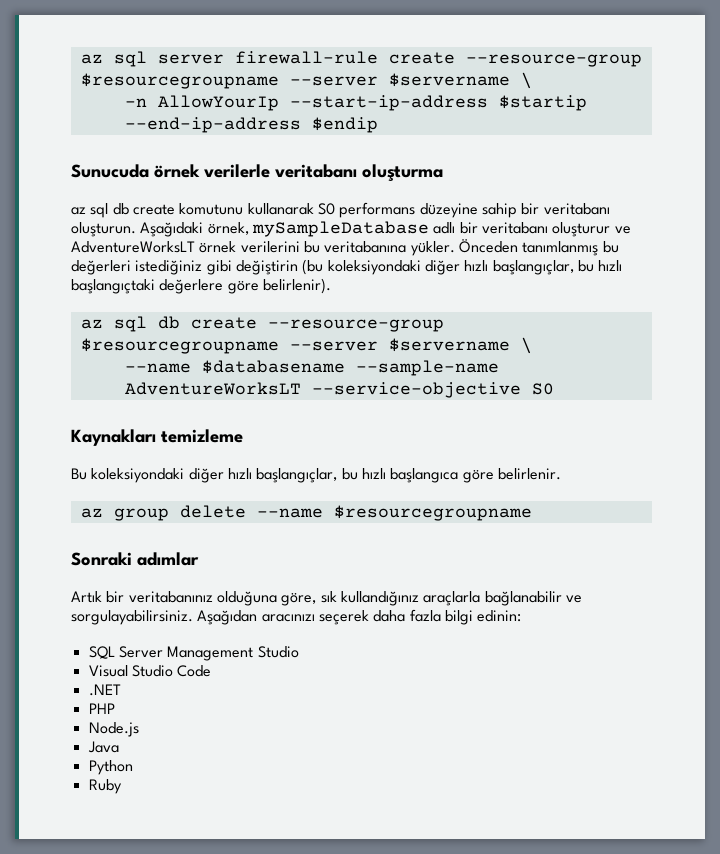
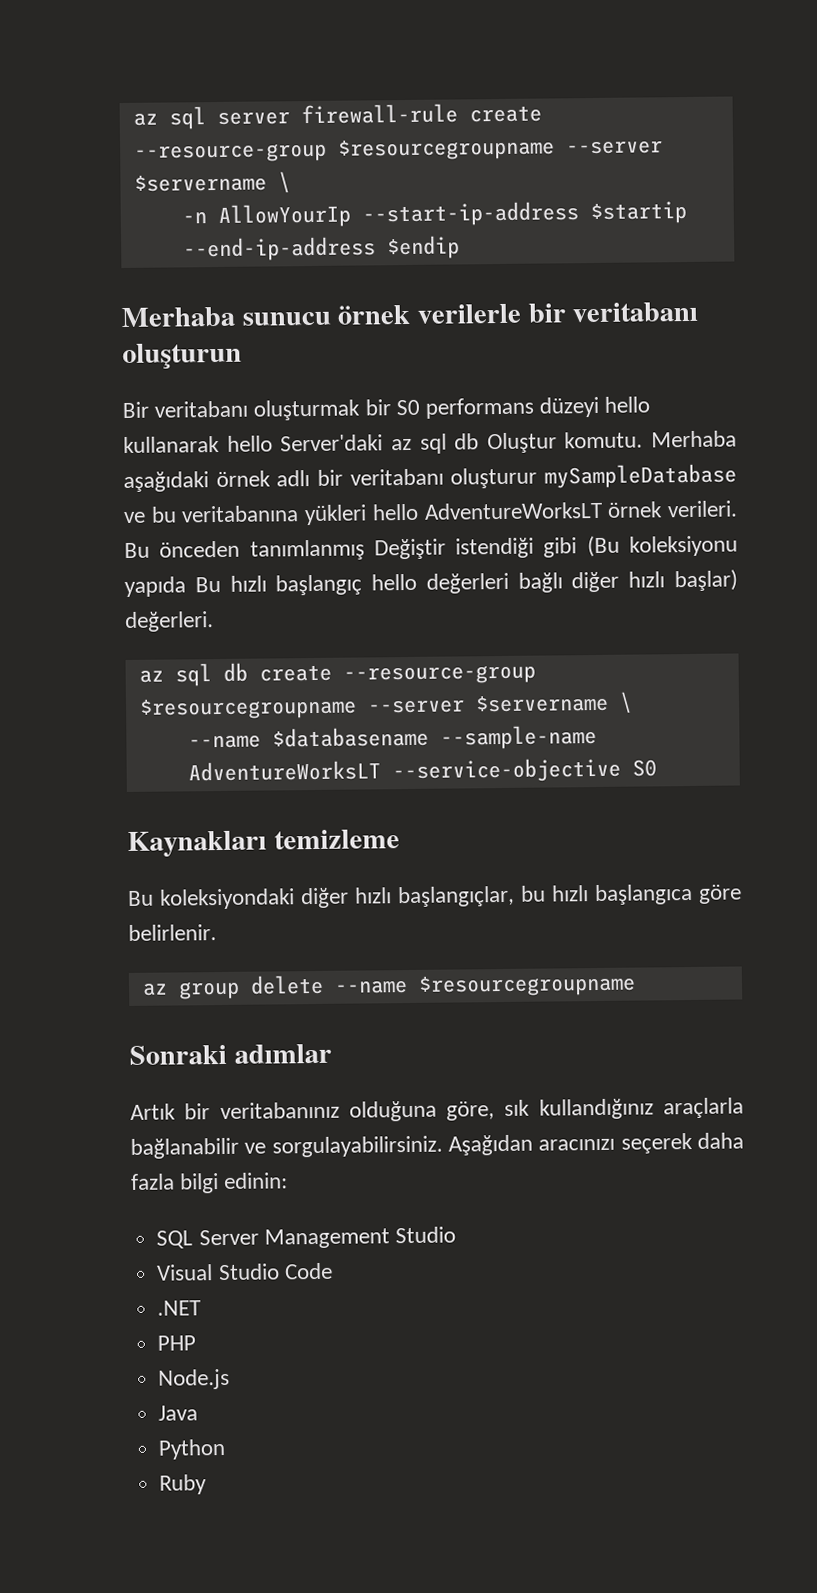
- Sunucuda örnek verilerle veritabanı oluşturma
- az sql db create komutunu kullanarak S0 performans düzeyine sahip bir veritabanı oluşturun. Aşağıdaki örnek, mySampleDatabase adlı bir veritabanı oluşturur ve AdventureWorksLT örnek verilerini bu veritabanına yükler. Önceden tanımlanmış bu değerleri istediğiniz gibi değiştirin (bu koleksiyondaki diğer hızlı başlangıçlar, bu hızlı başlangıçtaki değerlere göre belirlenir).
+ Merhaba sunucu örnek verilerle bir veritabanı oluşturun
+ Bir veritabanı oluşturmak bir S0 performans düzeyi hello kullanarak hello Server'daki az sql db Oluştur komutu. Merhaba aşağıdaki örnek adlı bir veritabanı oluşturur mySampleDatabase ve bu veritabanına yükleri hello AdventureWorksLT örnek verileri. Bu önceden tanımlanmış Değiştir istendiği gibi (Bu koleksiyonu yapıda Bu hızlı başlangıç hello değerleri bağlı diğer hızlı başlar) değerleri.

